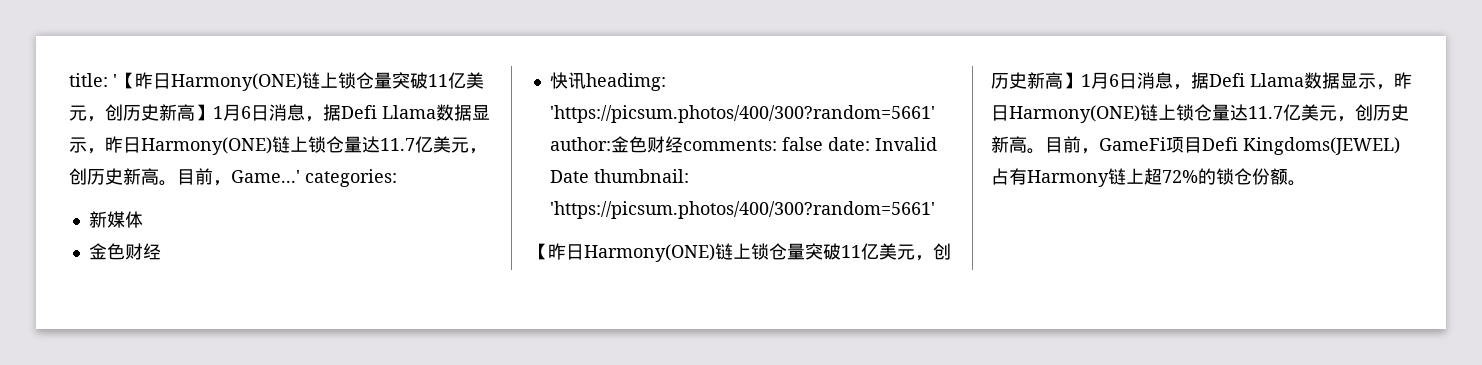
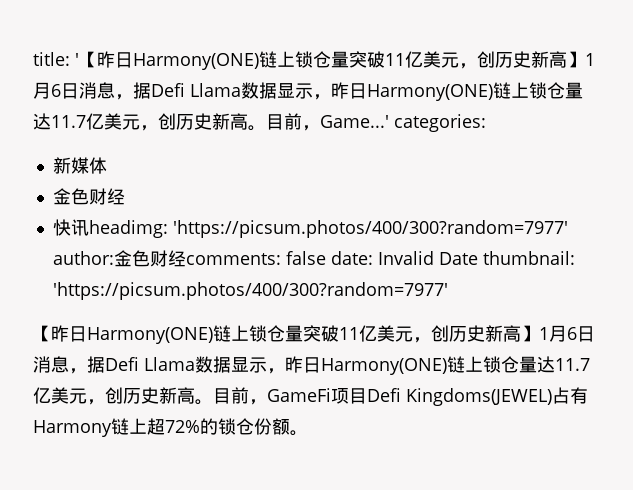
- 快讯headimg: 'https://picsum.photos/400/300?random=5661' author:金色财经comments: false date: Invalid Date thumbnail: 'https://picsum.photos/400/300?random=5661'
+ 快讯headimg: 'https://picsum.photos/400/300?random=7977' author:金色财经comments: false date: Invalid Date thumbnail: 'https://picsum.photos/400/300?random=7977'

